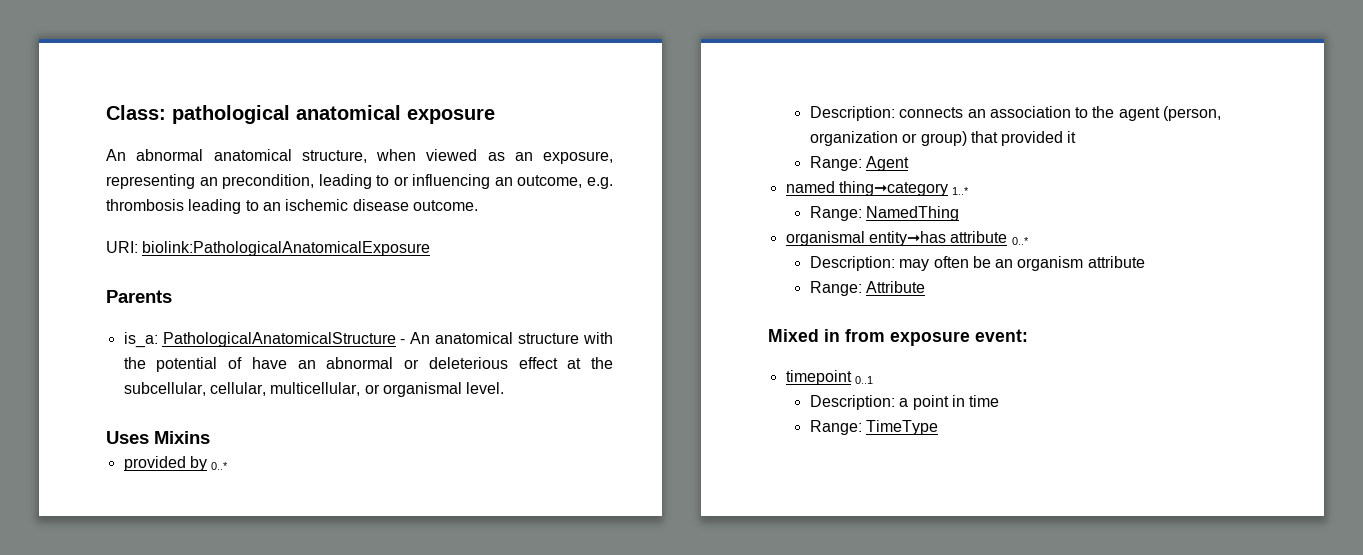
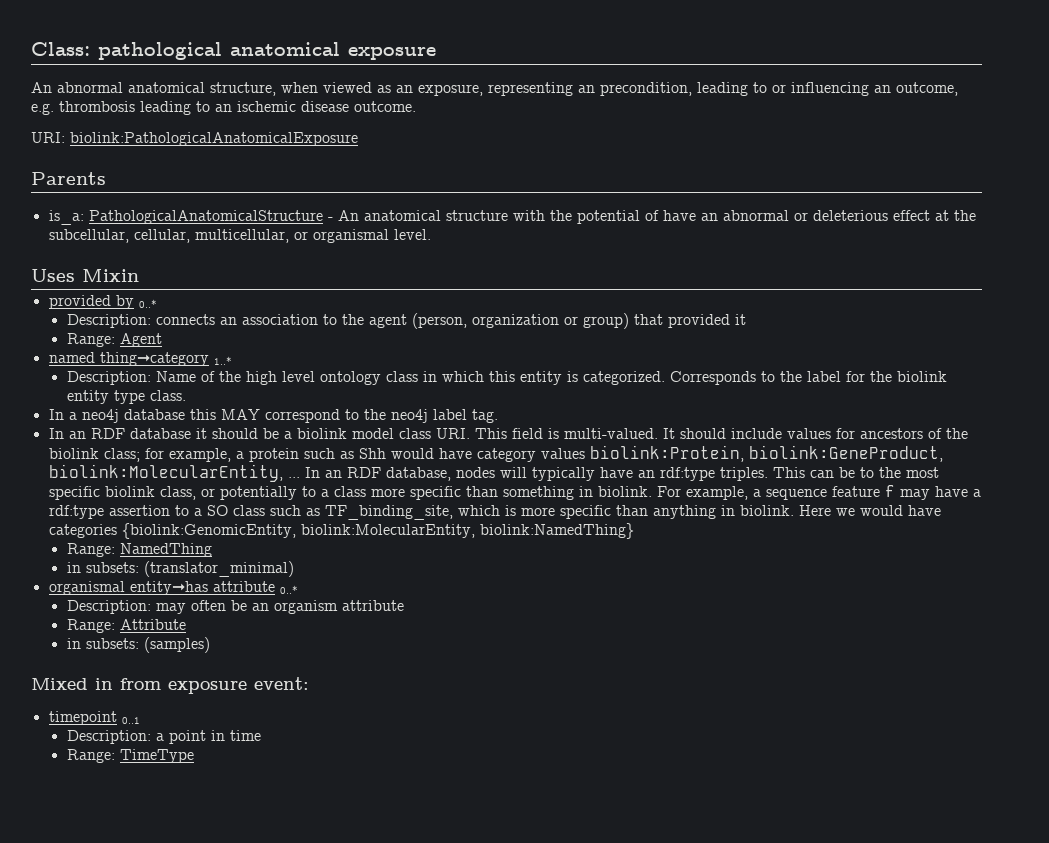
- Uses Mixins
+ Uses Mixin
+ Description: Name of the high level ontology class in which this entity is categorized. Corresponds to the label for the biolink entity type class.
+ In a neo4j database this MAY correspond to the neo4j label tag.
+ In an RDF database it should be a biolink model class URI. This field is multi-valued. It should include values for ancestors of the biolink class; for example, a protein such as Shh would have category values biolink:Protein, biolink:GeneProduct, biolink:MolecularEntity, ... In an RDF database, nodes will typically have an rdf:type triples. This can be to the most specific biolink class, or potentially to a class more specific than something in biolink. For example, a sequence feature f may have a rdf:type assertion to a SO class such as TF_binding_site, which is more specific than anything in biolink. Here we would have categories {biolink:GenomicEntity, biolink:MolecularEntity, biolink:NamedThing}
+ in subsets: (translator_minimal)
+ in subsets: (samples)

